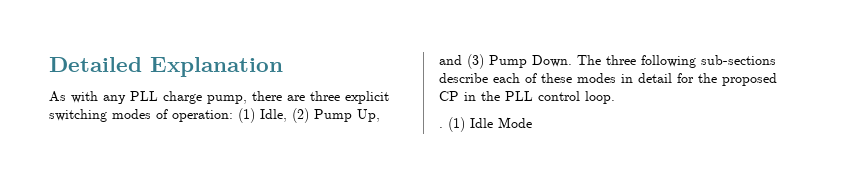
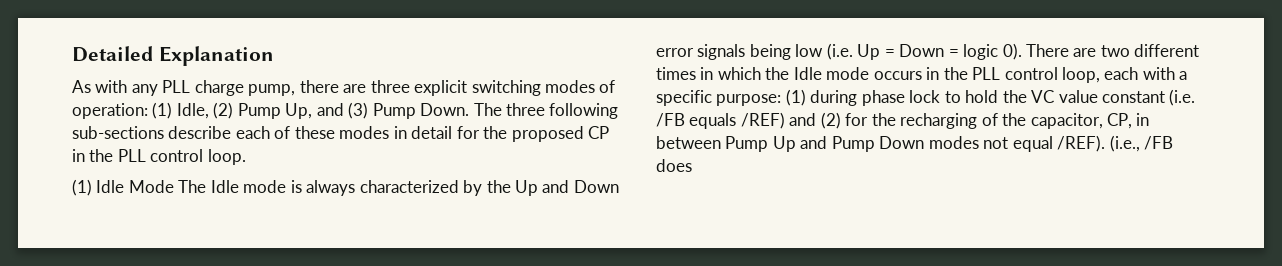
- . (1) Idle Mode
+ (1) Idle Mode The Idle mode is always characterized by the Up and Down error signals being low (i.e. Up = Down = logic 0). There are two different times in which the Idle mode occurs in the PLL control loop, each with a specific purpose: (1) during phase lock to hold the VC value constant (i.e. /FB equals /REF) and (2) for the recharging of the capacitor, CP, in between Pump Up and Pump Down modes not equal /REF). (i.e., /FB does

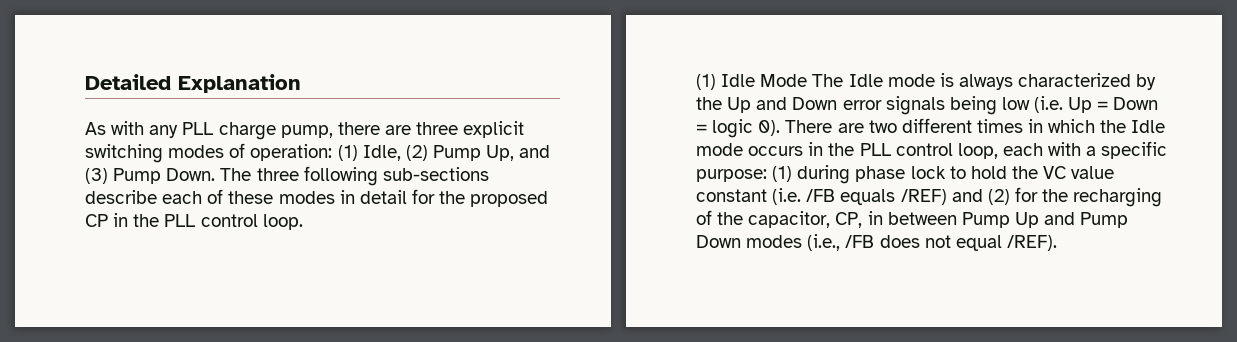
- There are two different times in which the Idle mode occurs in the PLL control loop, each with a specific purpose: (1) during phase lock to hold the VC value constant (i.e. /FB equals /REF) and (2) for the recharging of the capacitor, CP, in between Pump Up and Pump Down modes not equal /REF). (i.e., /FB does
+ There are two different times in which the Idle mode occurs in the PLL control loop, each with a specific purpose: (1) during phase lock to hold the VC value constant (i.e. /FB equals /REF) and (2) for the recharging of the capacitor, CP, in between Pump Up and Pump Down modes (i.e., /FB does not equal /REF).

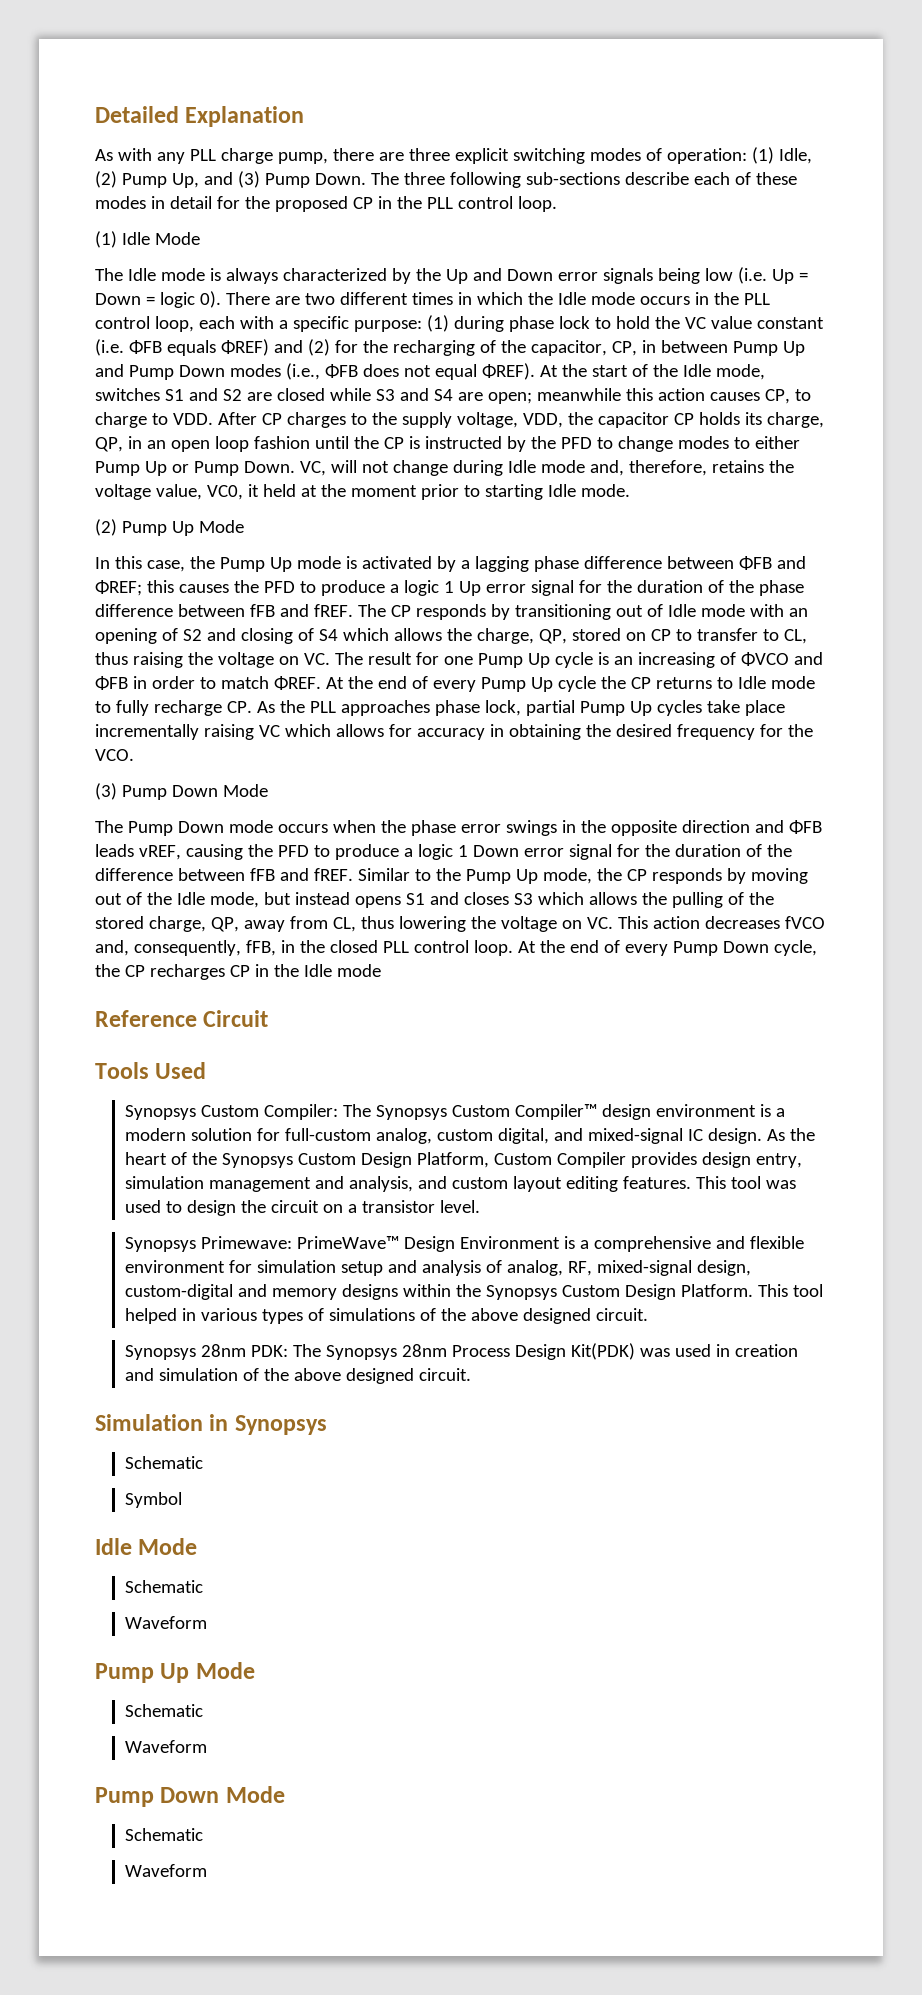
- (1) Idle Mode The Idle mode is always characterized by the Up and Down error signals being low (i.e. Up = Down = logic 0).
+ (1) Idle Mode
+ The Idle mode is always characterized by the Up and Down error signals being low (i.e. Up = Down = logic 0).
- There are two different times in which the Idle mode occurs in the PLL control loop, each with a specific purpose: (1) during phase lock to hold the VC value constant (i.e. /FB equals /REF) and (2) for the recharging of the capacitor, CP, in between Pump Up and Pump Down modes (i.e., /FB does not equal /REF).
+ There are two different times in which the Idle mode occurs in the PLL control loop, each with a specific purpose: (1) during phase lock to hold the VC value constant (i.e. ΦFB equals ΦREF) and (2) for the recharging of the capacitor, CP, in between Pump Up and Pump Down modes (i.e., ΦFB does not equal ΦREF). At the start of the Idle mode, switches S1 and S2 are closed while S3 and S4 are open; meanwhile this action causes CP, to charge to VDD. After CP charges to the supply voltage, VDD, the capacitor CP holds its charge, QP, in an open loop fashion until the CP is instructed by the PFD to change modes to either Pump Up or Pump Down. VC, will not change during Idle mode and, therefore, retains the voltage value, VC0, it held at the moment prior to starting Idle mode.
+ (2) Pump Up Mode
+ In this case, the Pump Up mode is activated by a lagging phase difference between ΦFB and ΦREF; this causes the PFD to produce a logic 1 Up error signal for the duration of the phase difference between fFB and fREF. The CP responds by transitioning out of Idle mode with an opening of S2 and closing of S4 which allows the charge, QP, stored on CP to transfer to CL, thus raising the voltage on VC. The result for one Pump Up cycle is an increasing of ΦVCO and ΦFB in order to match ΦREF. At the end of every Pump Up cycle the CP returns to Idle mode to fully recharge CP. As the PLL approaches phase lock, partial Pump Up cycles take place incrementally raising VC which allows for accuracy in obtaining the desired frequency for the VCO.
+ (3) Pump Down Mode
+ The Pump Down mode occurs when the phase error swings in the opposite direction and ΦFB leads vREF, causing the PFD to produce a logic 1 Down error signal for the duration of the difference between fFB and fREF. Similar to the Pump Up mode, the CP responds by moving out of the Idle mode, but instead opens S1 and closes S3 which allows the pulling of the stored charge, QP, away from CL, thus lowering the voltage on VC. This action decreases fVCO and, consequently, fFB, in the closed PLL control loop. At the end of every Pump Down cycle, the CP recharges CP in the Idle mode
+ Reference Circuit
+ Tools Used
+ Synopsys Custom Compiler: The Synopsys Custom Compiler™ design environment is a modern solution for full-custom analog, custom digital, and mixed-signal IC design. As the heart of the Synopsys Custom Design Platform, Custom Compiler provides design entry, simulation management and analysis, and custom layout editing features. This tool was used to design the circuit on a transistor level.
+ Synopsys Primewave: PrimeWave™ Design Environment is a comprehensive and flexible environment for simulation setup and analysis of analog, RF, mixed-signal design, custom-digital and memory designs within the Synopsys Custom Design Platform. This tool helped in various types of simulations of the above designed circuit.
+ Synopsys 28nm PDK: The Synopsys 28nm Process Design Kit(PDK) was used in creation and simulation of the above designed circuit.
+ Simulation in Synopsys
+ Schematic
+ Symbol
+ Idle Mode
+ Schematic
+ Waveform
+ Pump Up Mode
+ Schematic
+ Waveform
+ Pump Down Mode
+ Schematic
+ Waveform

